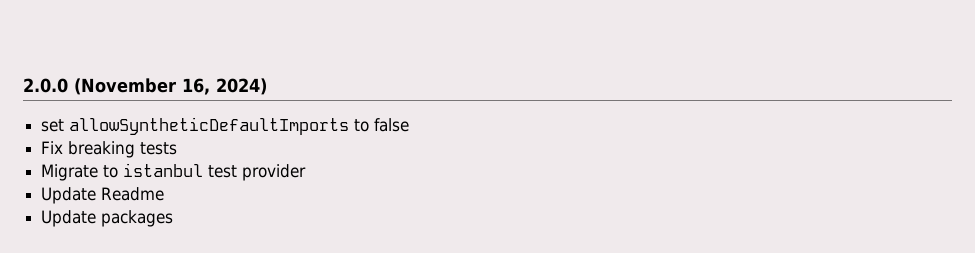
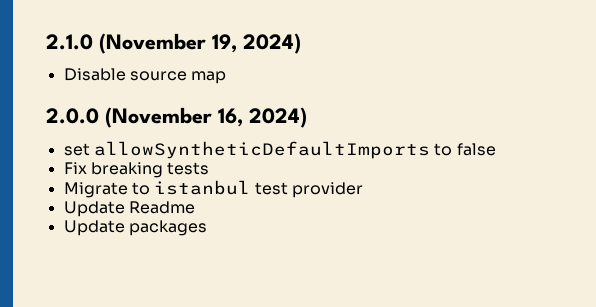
+ 2.1.0 (November 19, 2024)
+ Disable source map

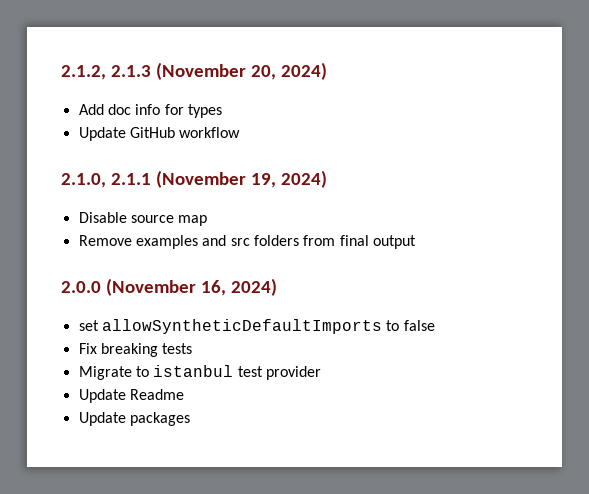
- 2.1.0 (November 19, 2024)
+ 2.1.2, 2.1.3 (November 20, 2024)
+ Add doc info for types
+ Update GitHub workflow
+ 2.1.0, 2.1.1 (November 19, 2024)
+ Remove examples and src folders from final output

